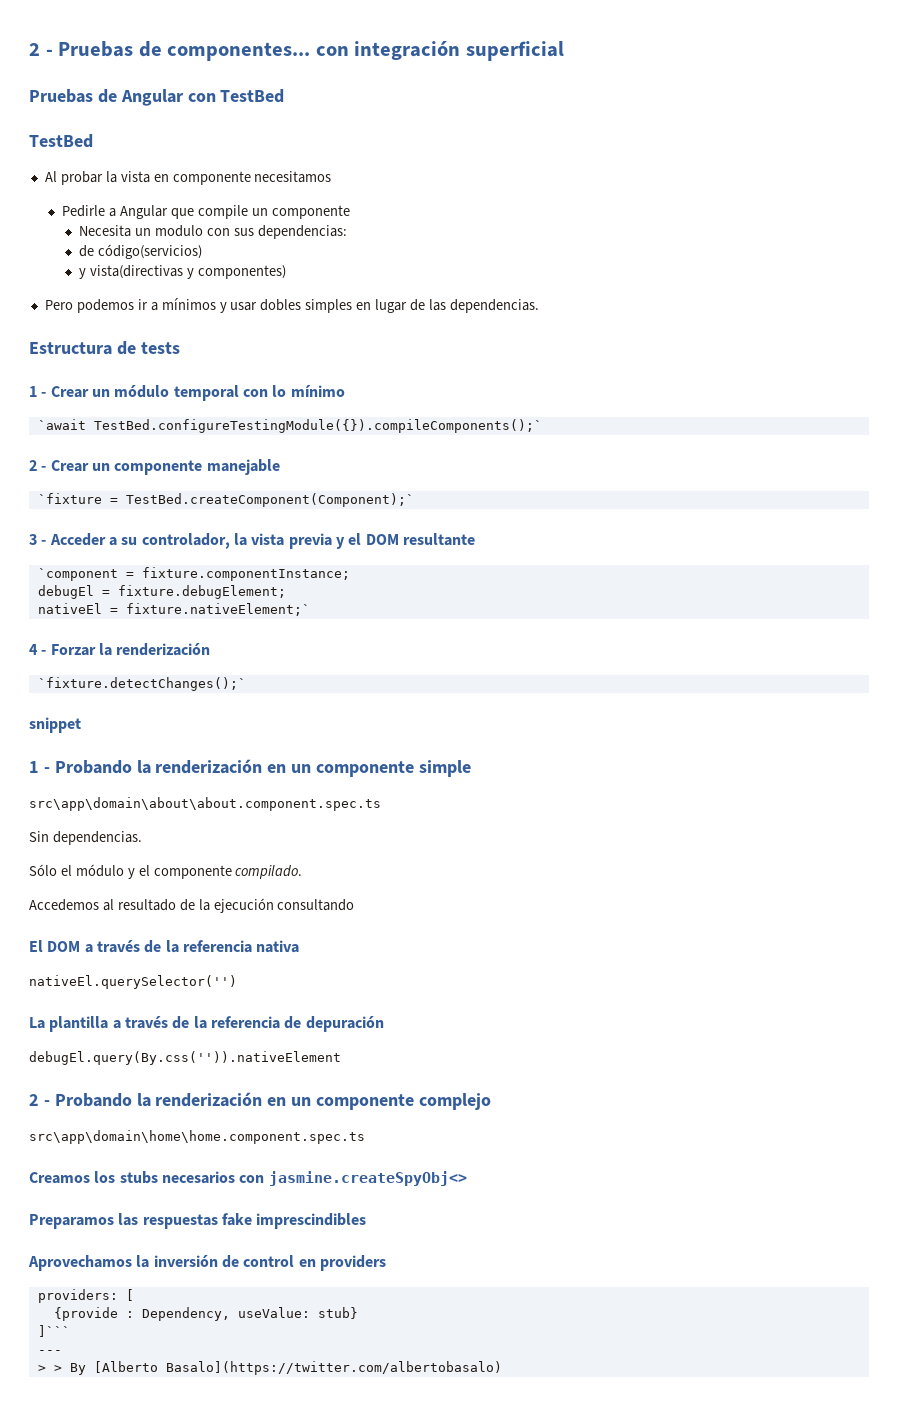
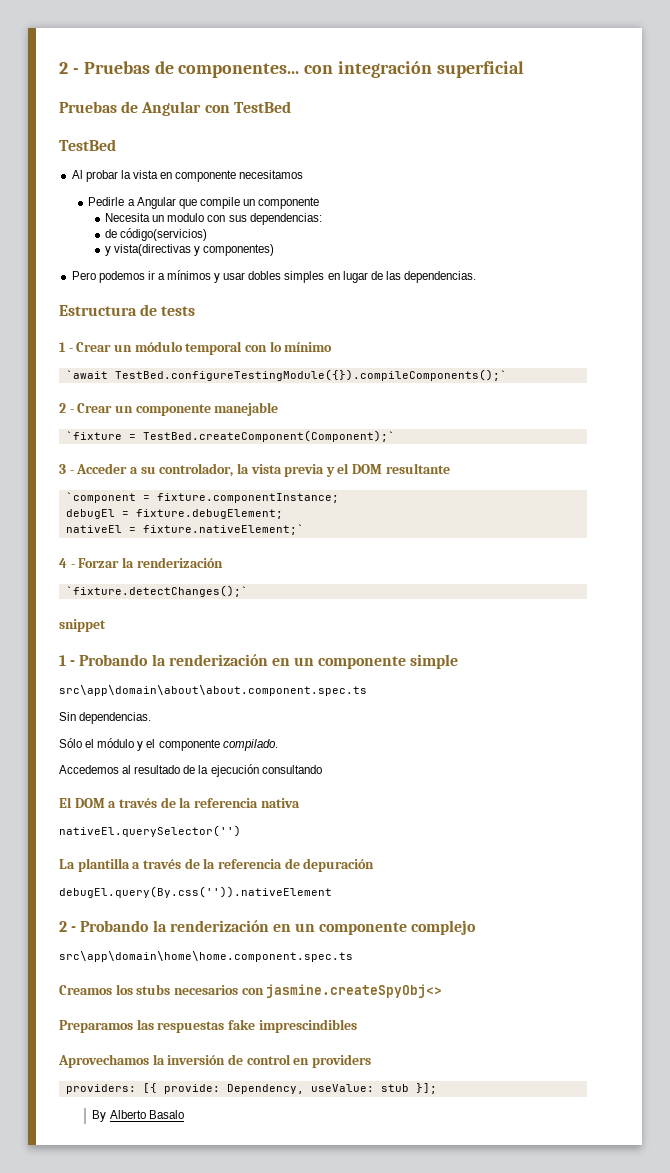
- providers: [
- {provide : Dependency, useValue: stub}
- ]```
- ---
- > > By [Alberto Basalo](https://twitter.com/albertobasalo)
+ providers: [{ provide: Dependency, useValue: stub }];
+ By Alberto Basalo

